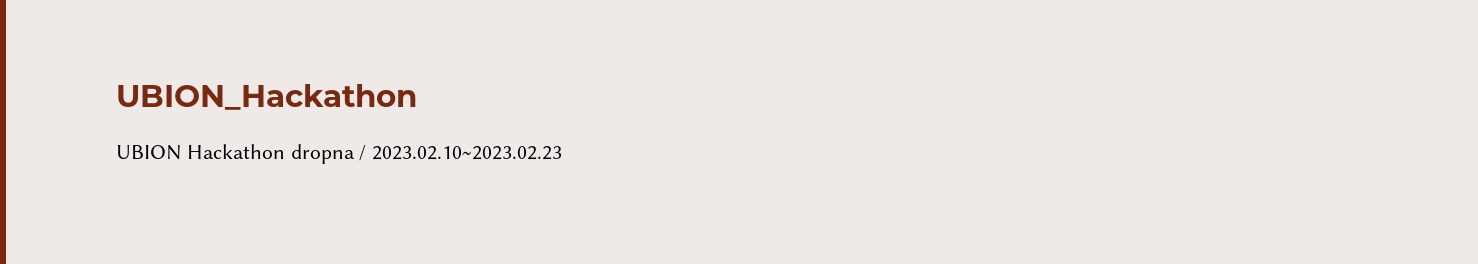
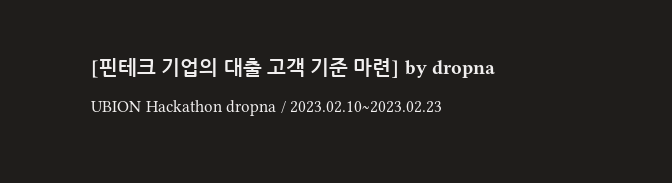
- UBION_Hackathon
+ [핀테크 기업의 대출 고객 기준 마련] by dropna

